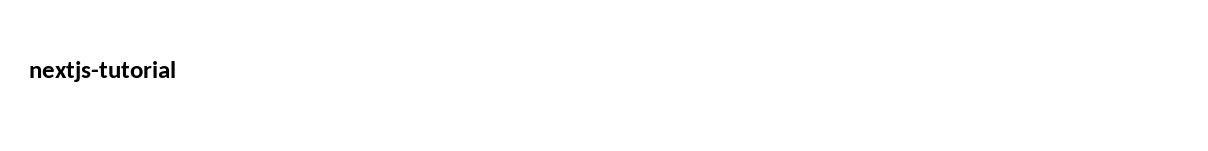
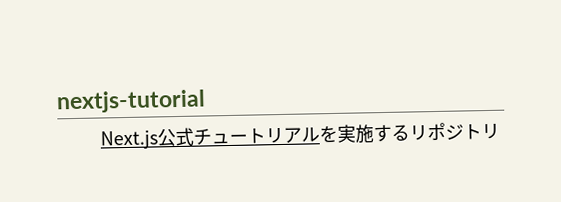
+ Next.js公式チュートリアルを実施するリポジトリ

